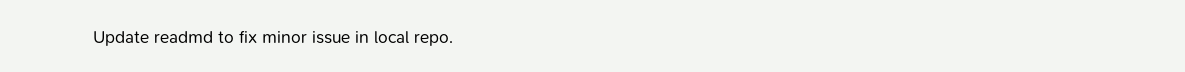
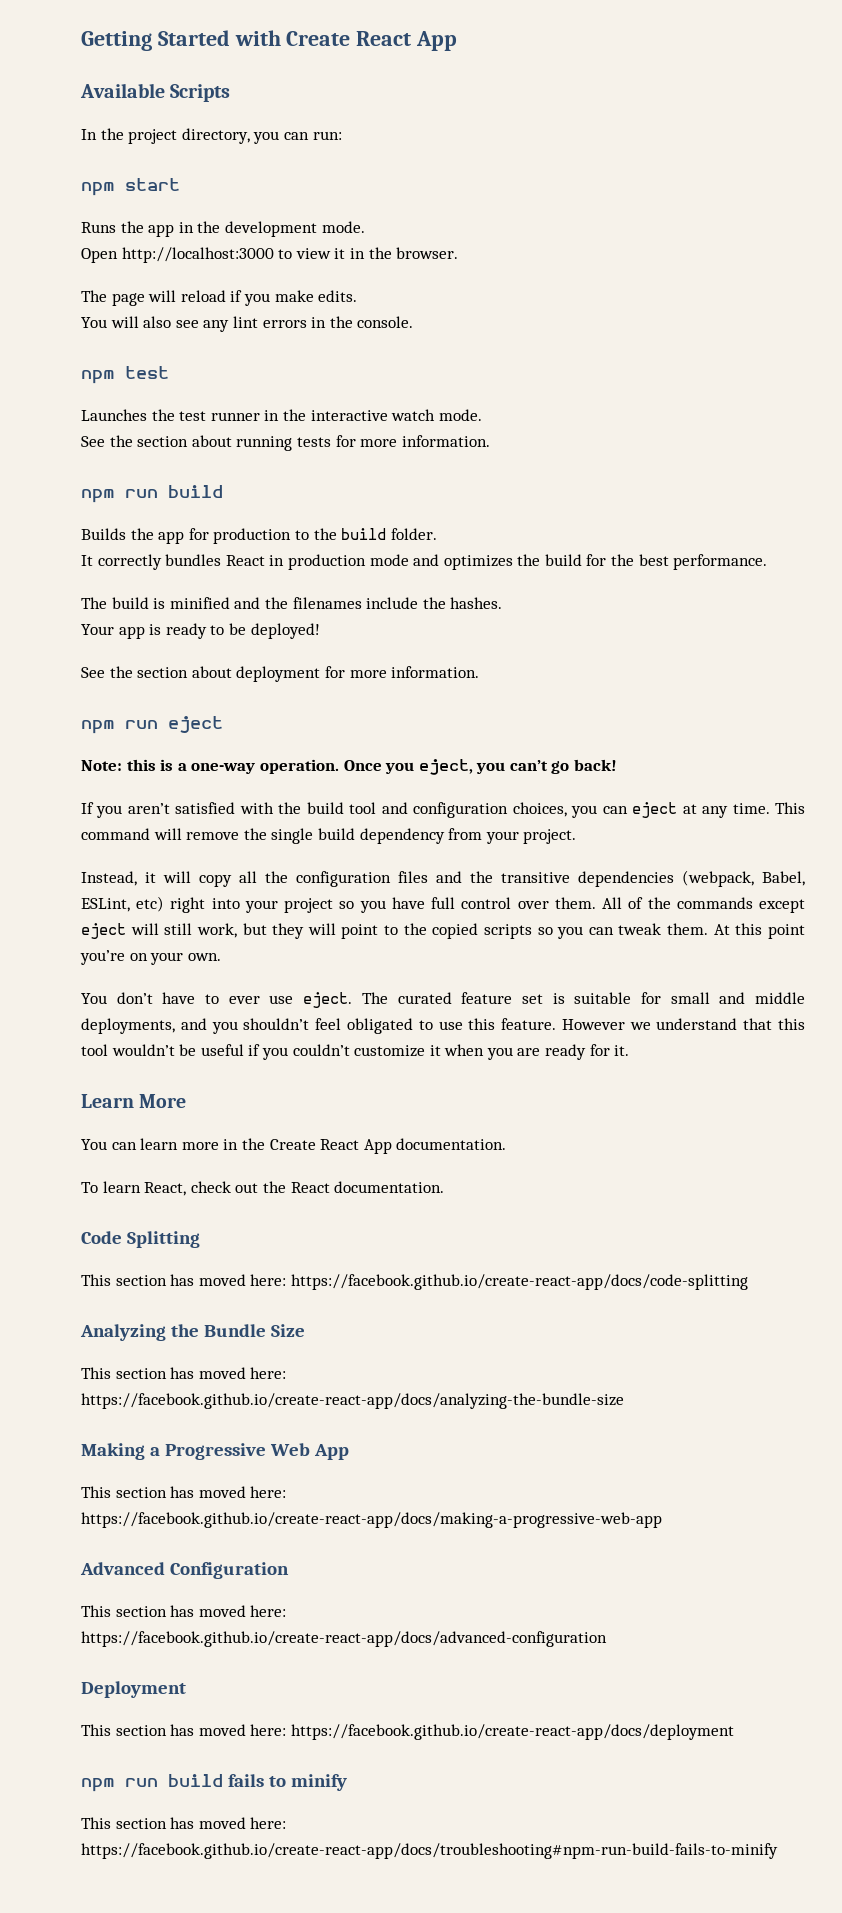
- Update readmd to fix minor issue in local repo.
+ Getting Started with Create React App
+ Available Scripts
+ In the project directory, you can run:
+ npm start
+ Runs the app in the development mode.
+ Open http://localhost:3000 to view it in the browser.
+ The page will reload if you make edits.
+ You will also see any lint errors in the console.
+ npm test
+ Launches the test runner in the interactive watch mode.
+ See the section about running tests for more information.
+ npm run build
+ Builds the app for production to the build folder.
+ It correctly bundles React in production mode and optimizes the build for the best performance.
+ The build is minified and the filenames include the hashes.
+ Your app is ready to be deployed!
+ See the section about deployment for more information.
+ npm run eject
+ Note: this is a one-way operation. Once you eject, you can’t go back!
+ If you aren’t satisfied with the build tool and configuration choices, you can eject at any time. This command will remove the single build dependency from your project.
+ Instead, it will copy all the configuration files and the transitive dependencies (webpack, Babel, ESLint, etc) right into your project so you have full control over them. All of the commands except eject will still work, but they will point to the copied scripts so you can tweak them. At this point you’re on your own.
+ You don’t have to ever use eject. The curated feature set is suitable for small and middle deployments, and you shouldn’t feel obligated to use this feature. However we understand that this tool wouldn’t be useful if you couldn’t customize it when you are ready for it.
+ Learn More
+ You can learn more in the Create React App documentation.
+ To learn React, check out the React documentation.
+ Code Splitting
+ This section has moved here: https://facebook.github.io/create-react-app/docs/code-splitting
+ Analyzing the Bundle Size
+ This section has moved here: https://facebook.github.io/create-react-app/docs/analyzing-the-bundle-size
+ Making a Progressive Web App
+ This section has moved here: https://facebook.github.io/create-react-app/docs/making-a-progressive-web-app
+ Advanced Configuration
+ This section has moved here: https://facebook.github.io/create-react-app/docs/advanced-configuration
+ Deployment
+ This section has moved here: https://facebook.github.io/create-react-app/docs/deployment
+ npm run build fails to minify
+ This section has moved here: https://facebook.github.io/create-react-app/docs/troubleshooting#npm-run-build-fails-to-minify

